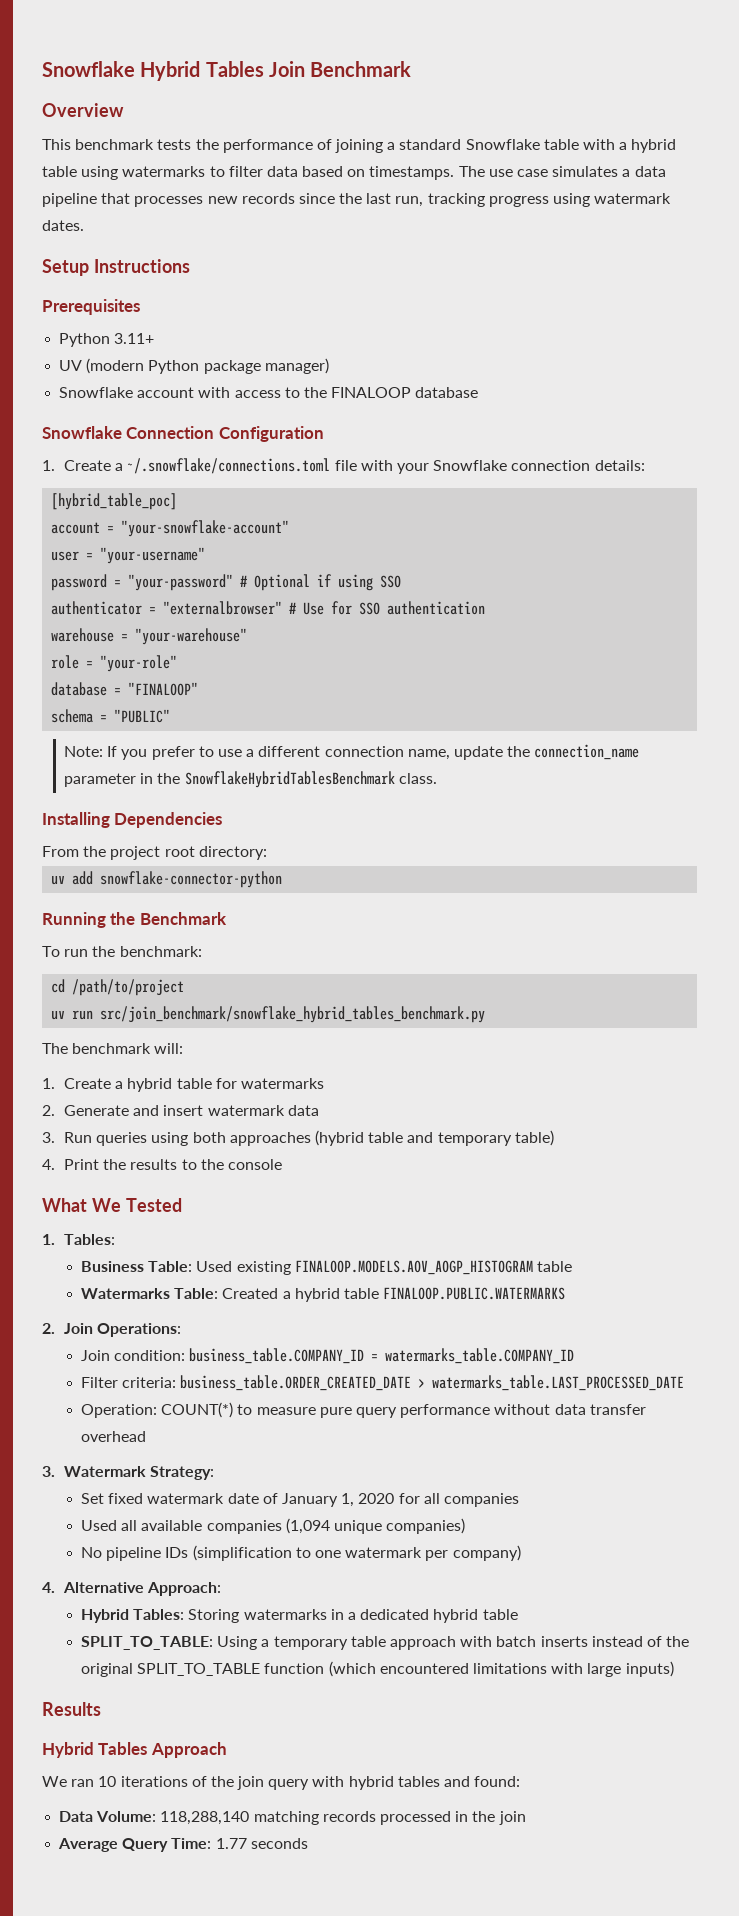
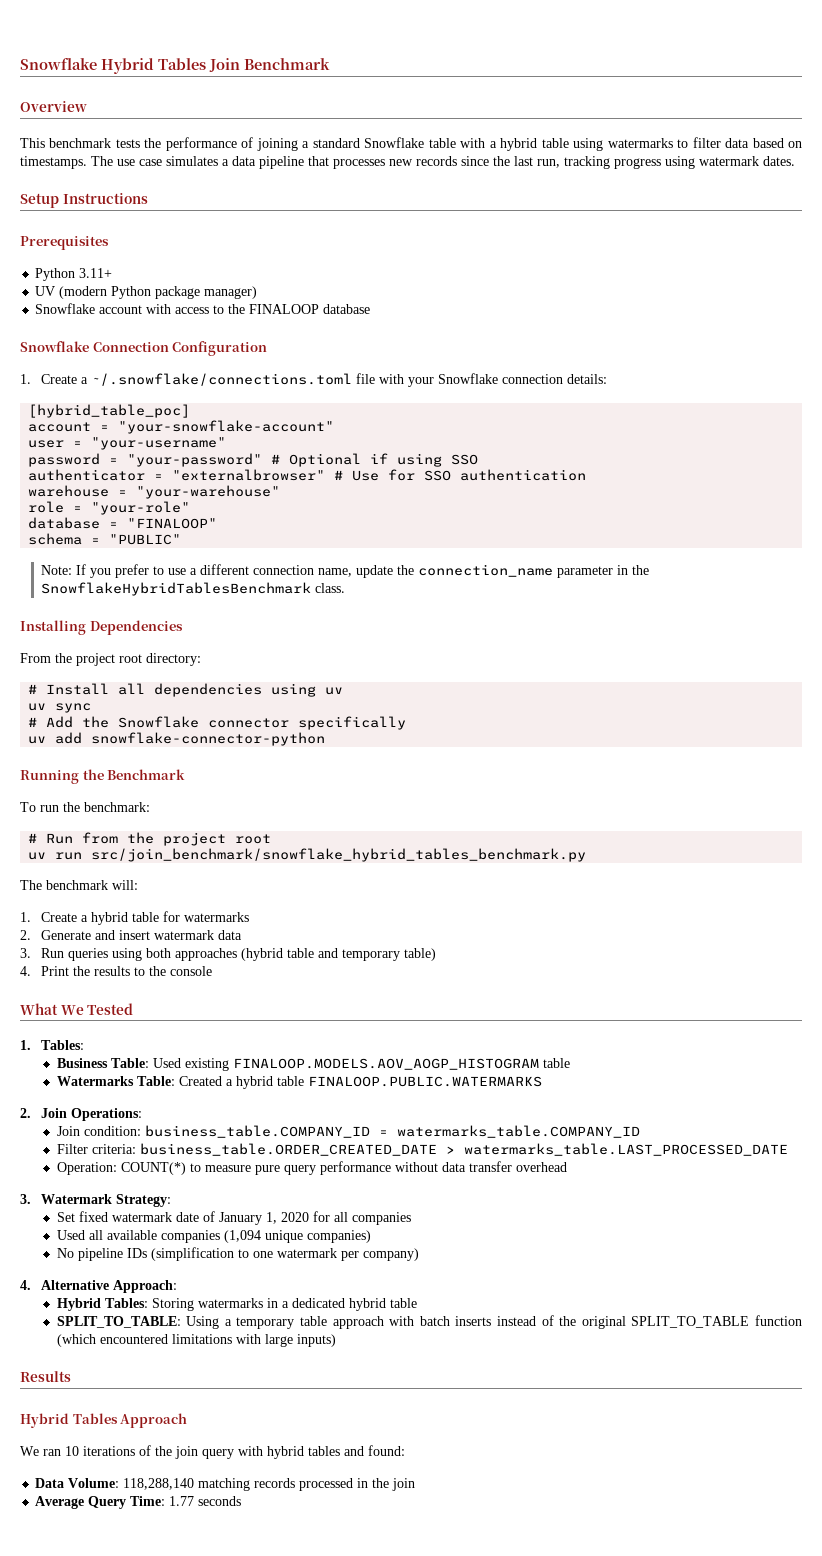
+ # Install all dependencies using uv
+ uv sync
+ # Add the Snowflake connector specifically
- cd /path/to/project
+ # Run from the project root

